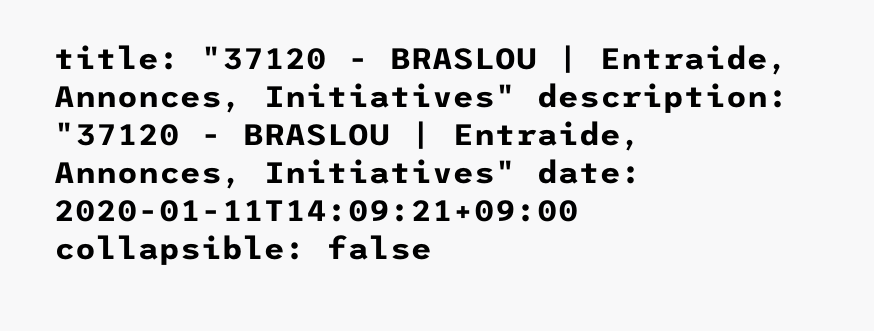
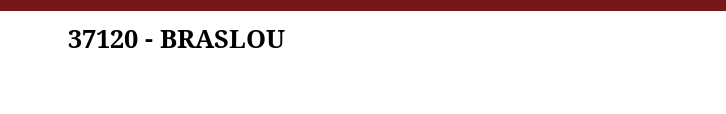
- title: "37120 - BRASLOU | Entraide, Annonces, Initiatives" description: "37120 - BRASLOU | Entraide, Annonces, Initiatives" date: 2020-01-11T14:09:21+09:00 collapsible: false
+ 37120 - BRASLOU

